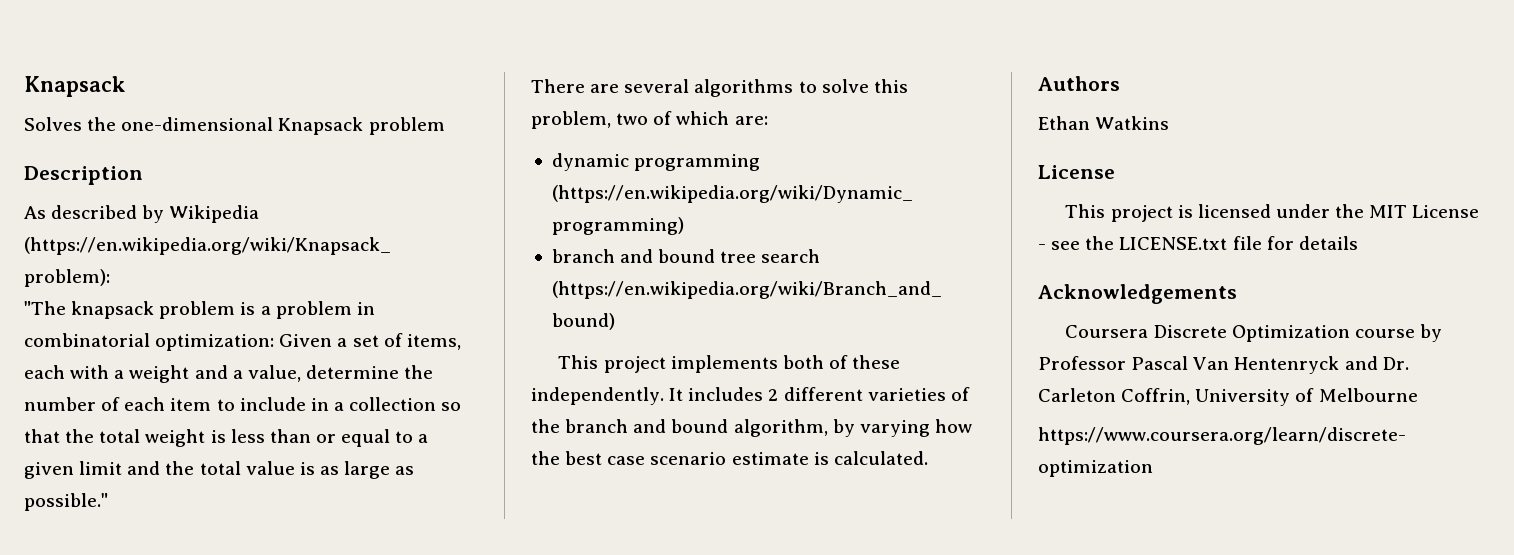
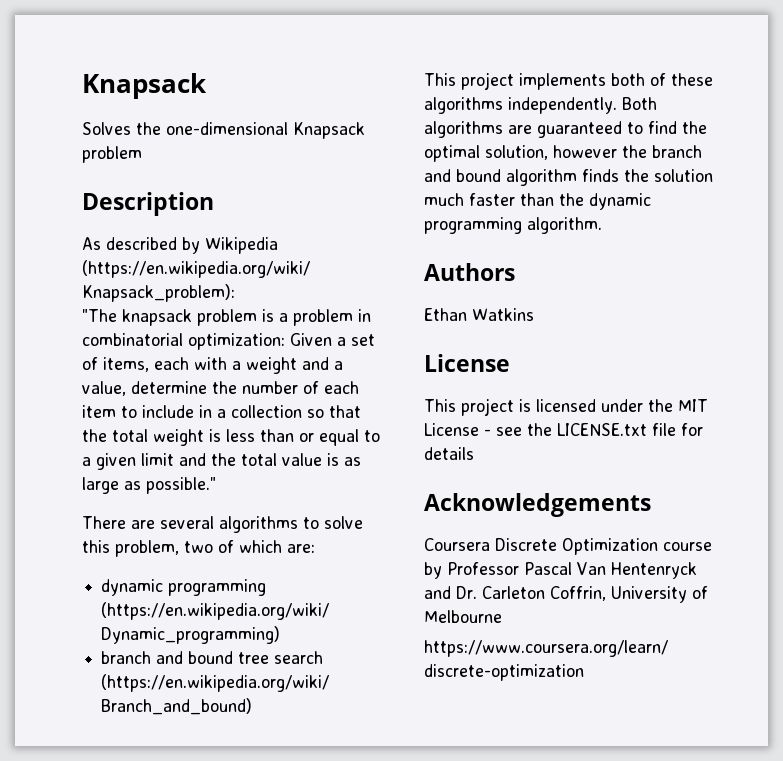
- This project implements both of these independently. It includes 2 different varieties of the branch and bound algorithm, by varying how the best case scenario estimate is calculated.
+ This project implements both of these algorithms independently. Both algorithms are guaranteed to find the optimal solution, however the branch and bound algorithm finds the solution much faster than the dynamic programming algorithm.

